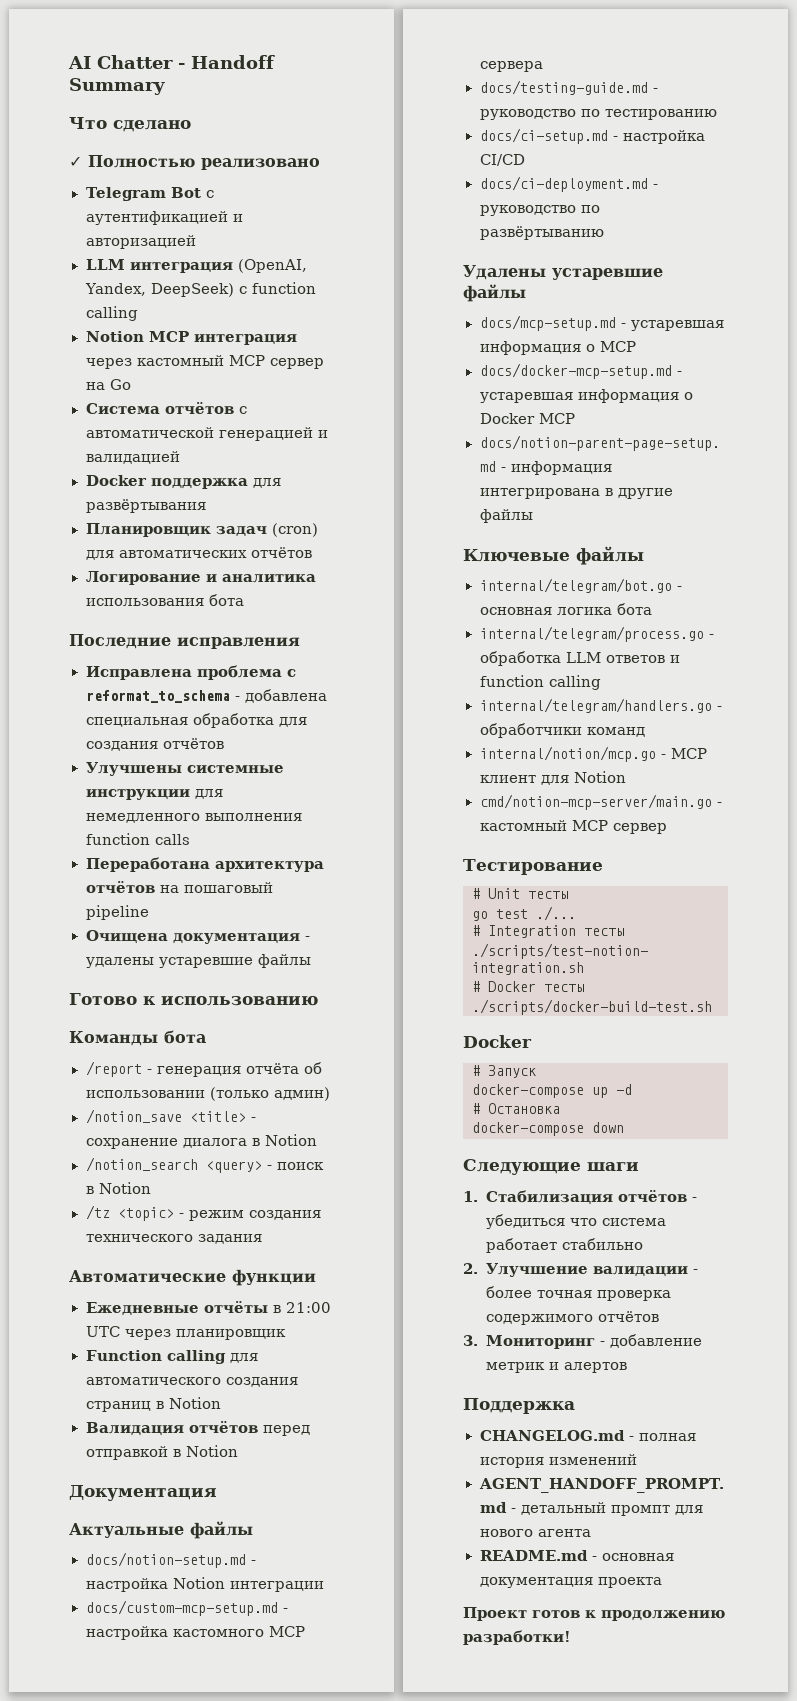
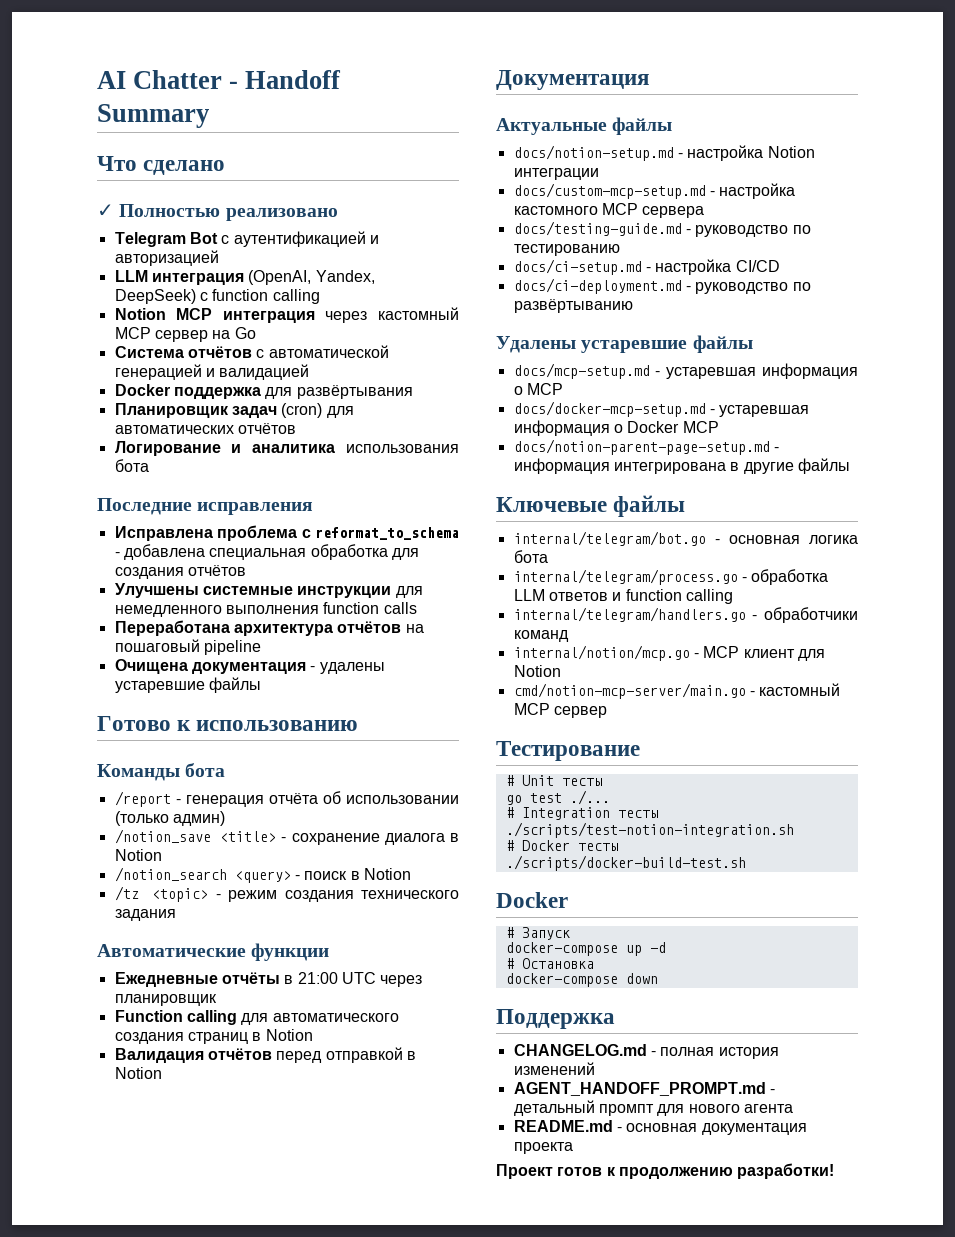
- Следующие шаги
- 1. Стабилизация отчётов - убедиться что система работает стабильно
- 2. Улучшение валидации - более точная проверка содержимого отчётов
- 3. Мониторинг - добавление метрик и алертов

